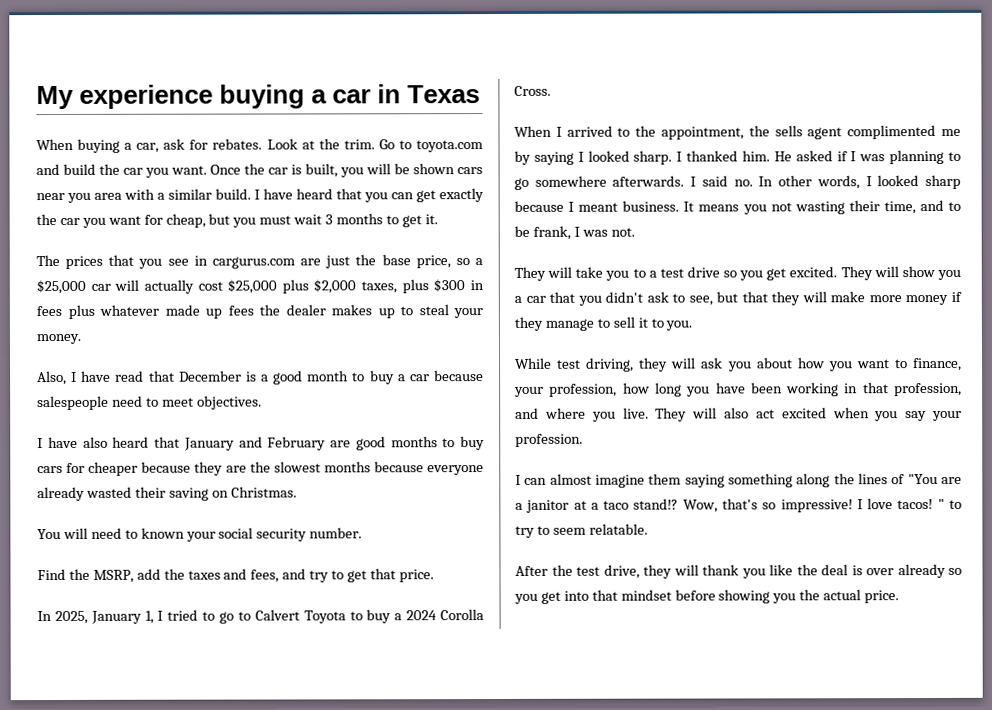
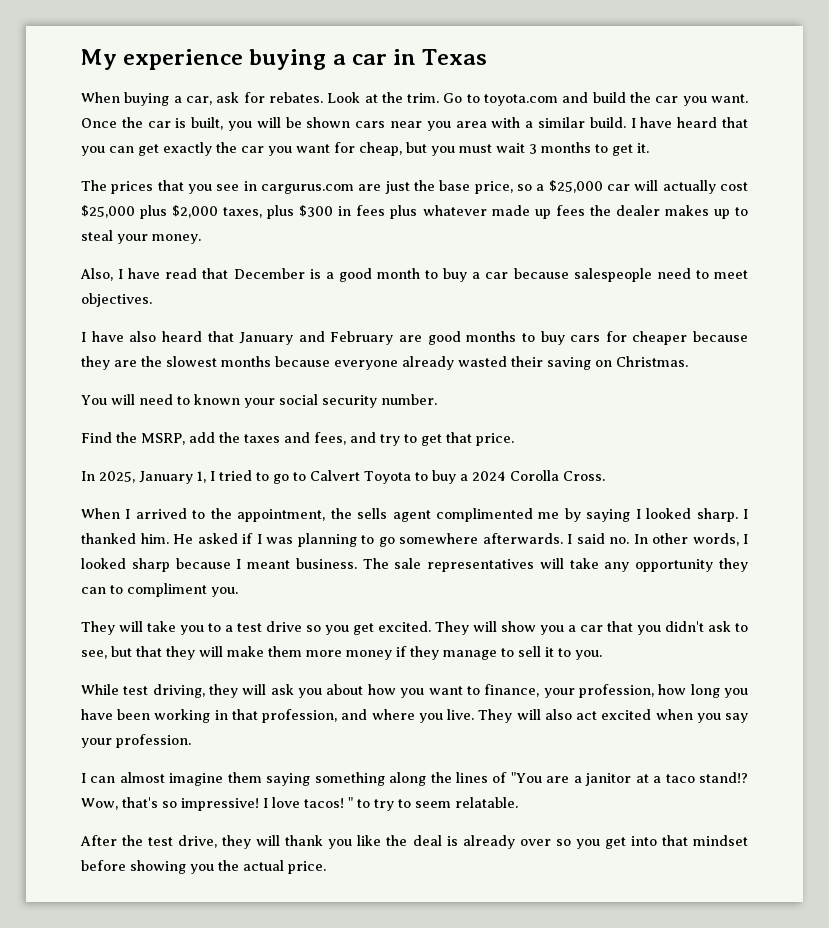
- It means you not wasting their time, and to be frank, I was not.
+ The sale representatives will take any opportunity they can to compliment you.
- They will show you a car that you didn't ask to see, but that they will make more money if they manage to sell it to you.
+ They will show you a car that you didn't ask to see, but that they will make them more money if they manage to sell it to you.
- After the test drive, they will thank you like the deal is over already so you get into that mindset before showing you the actual price.
+ After the test drive, they will thank you like the deal is already over so you get into that mindset before showing you the actual price.

